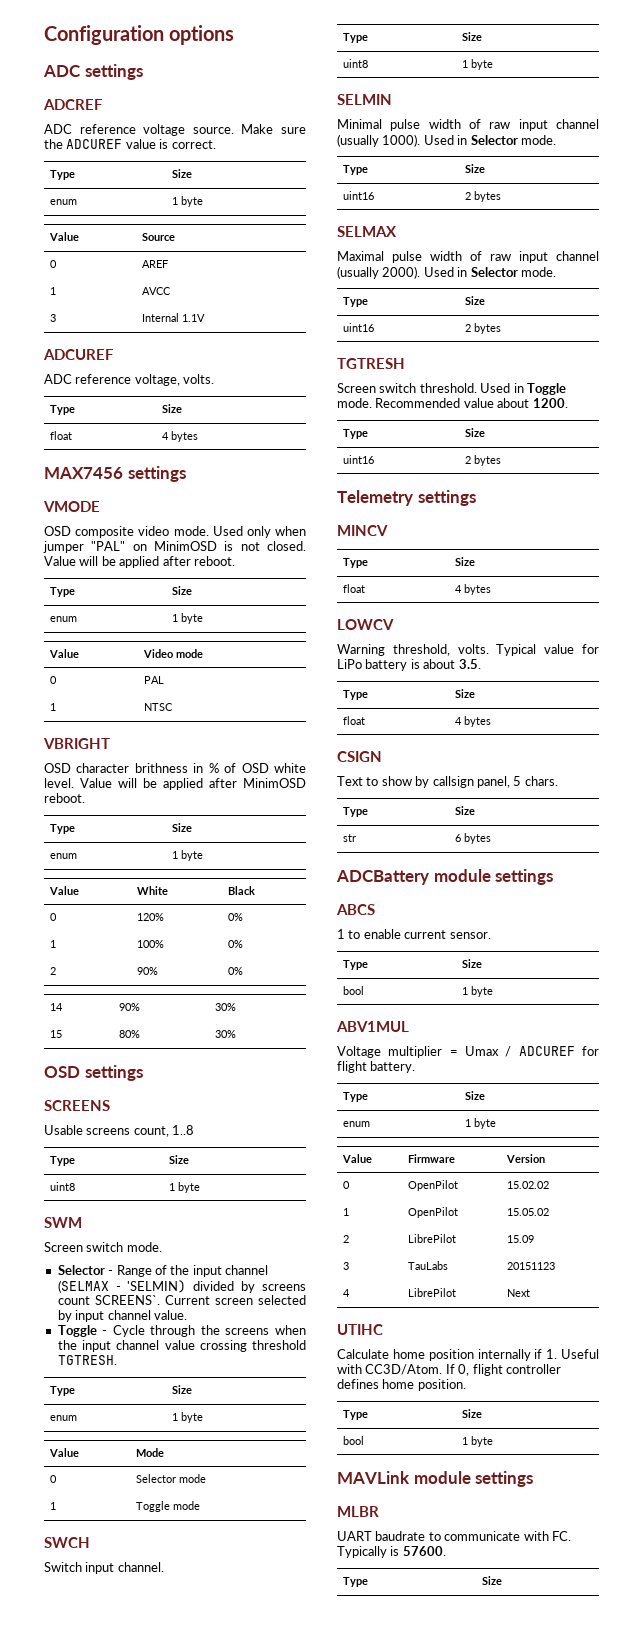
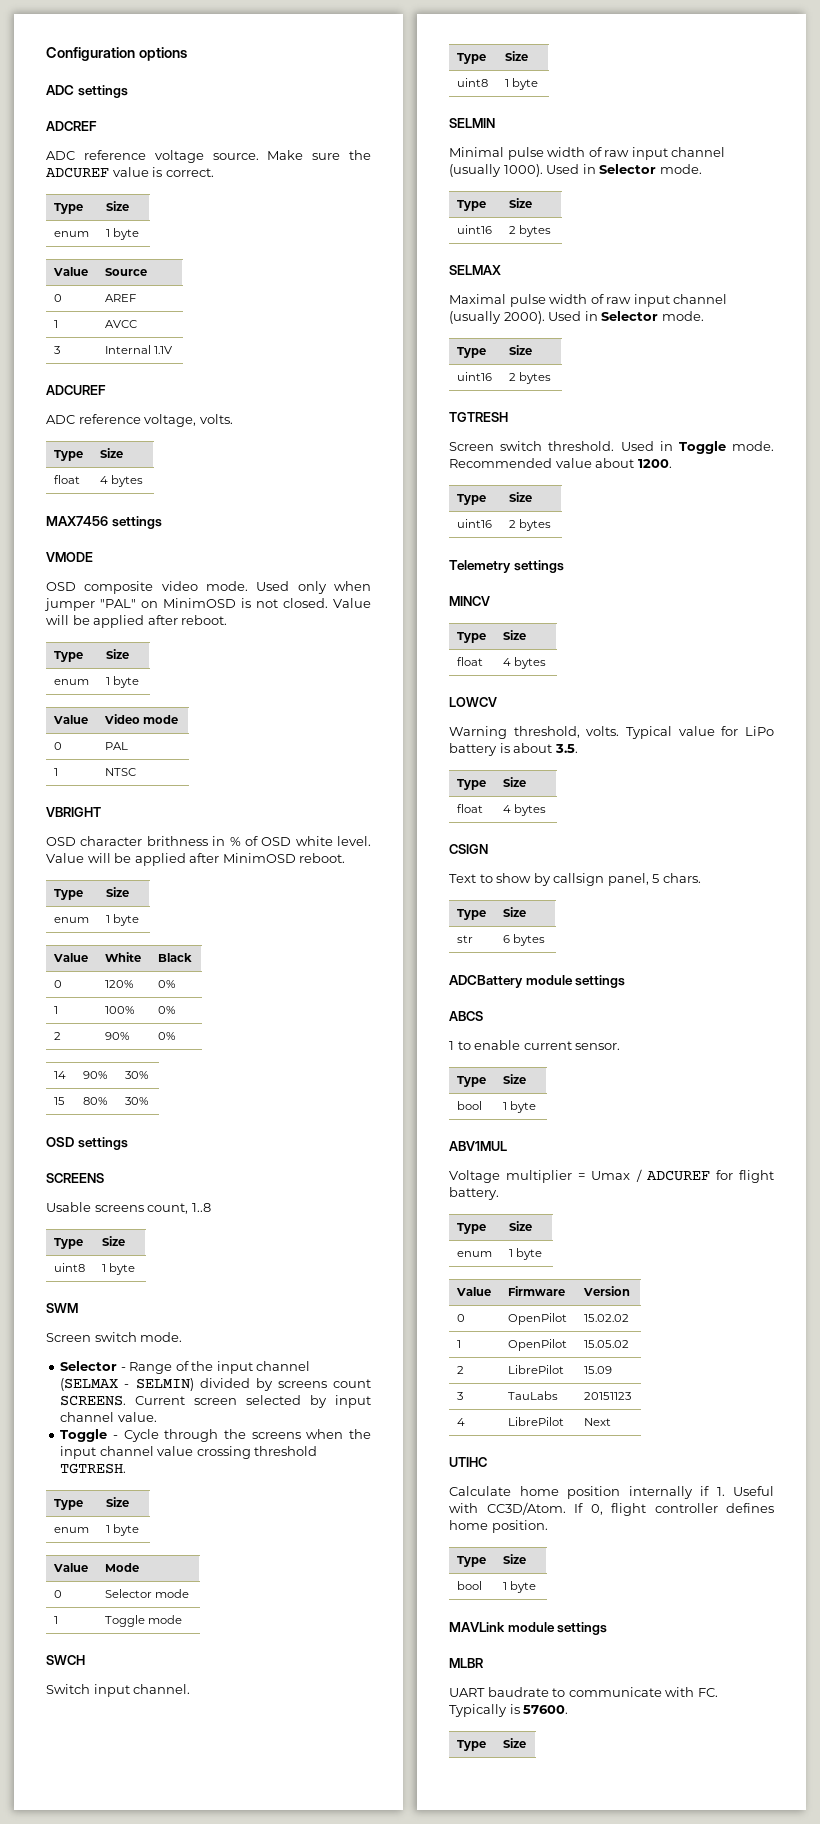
- Selector - Range of the input channel (SELMAX - 'SELMIN) divided by screens count SCREENS`.
+ Selector - Range of the input channel (SELMAX - SELMIN) divided by screens count SCREENS.

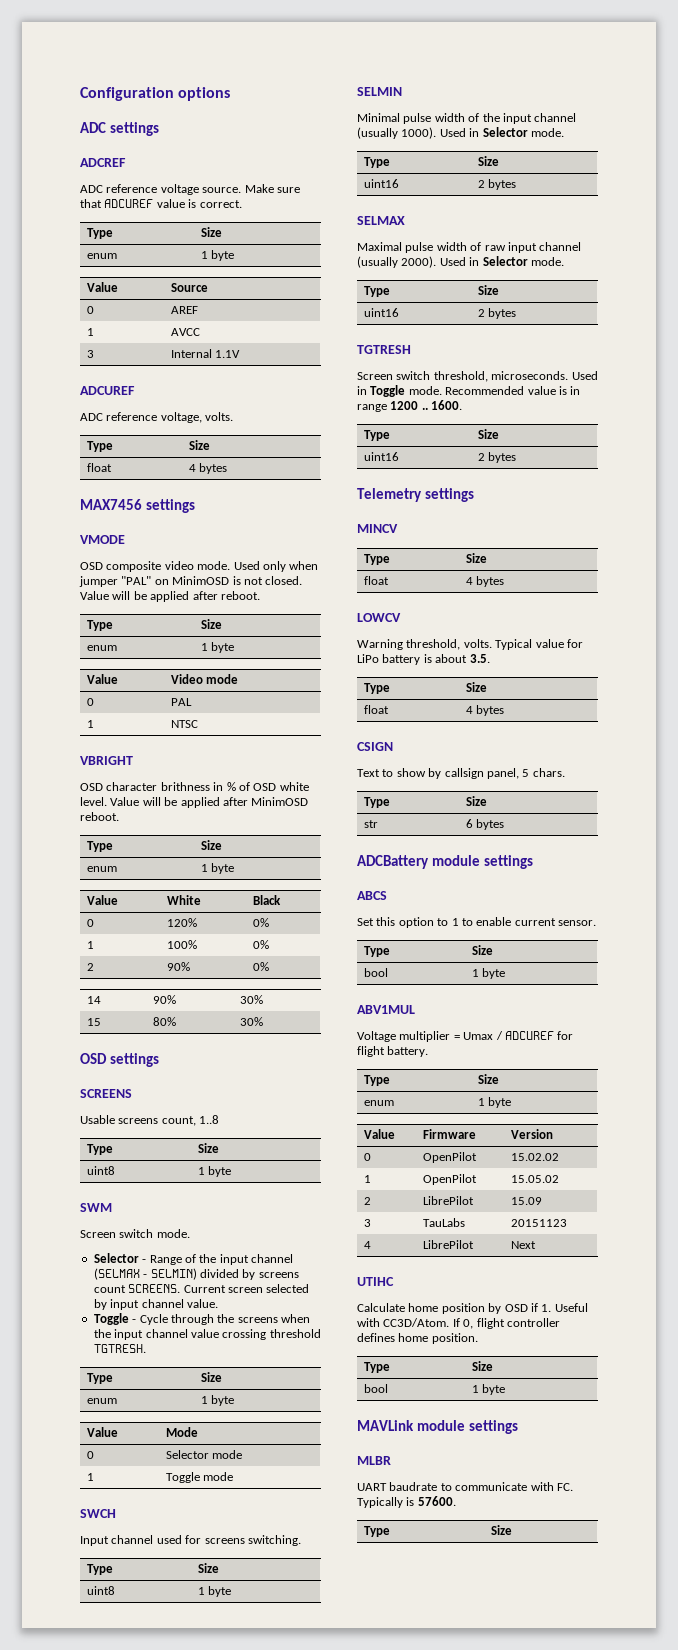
- Make sure the ADCUREF value is correct.
+ Make sure that ADCUREF value is correct.
- Switch input channel.
+ Input channel used for screens switching.
- Minimal pulse width of raw input channel (usually 1000).
+ Minimal pulse width of the input channel (usually 1000).
- Screen switch threshold.
+ Screen switch threshold, microseconds.
- Recommended value about 1200.
+ Recommended value is in range 1200 .. 1600.
- 1 to enable current sensor.
+ Set this option to 1 to enable current sensor.
- Calculate home position internally if 1. Useful with CC3D/Atom.
+ Calculate home position by OSD if 1. Useful with CC3D/Atom.

